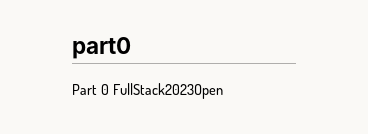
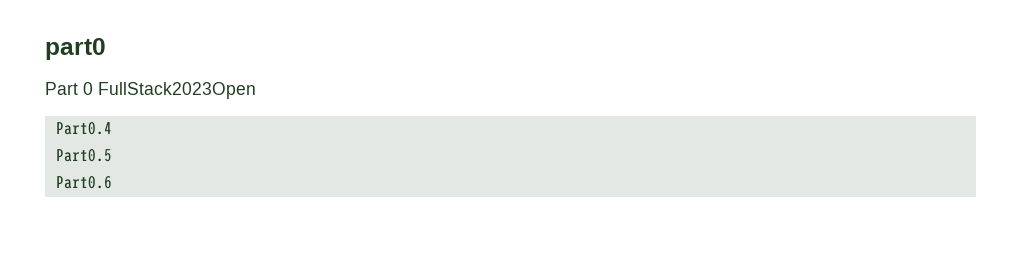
+ Part0.4
+ Part0.5
+ Part0.6

